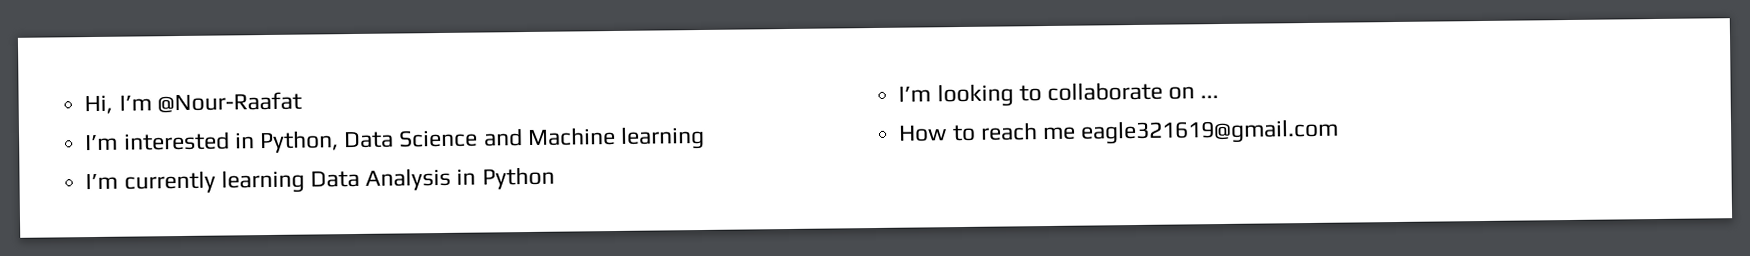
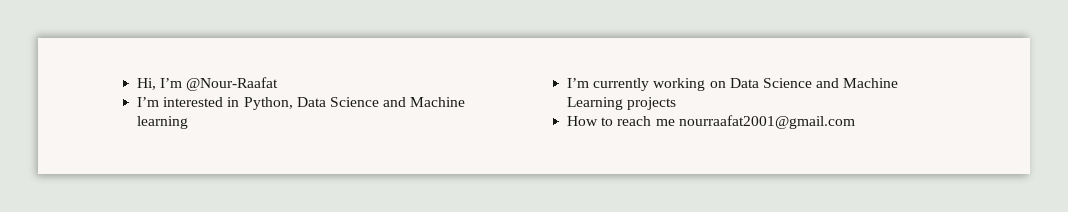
- I’m currently learning Data Analysis in Python
- I’m looking to collaborate on ...
+ I’m currently working on Data Science and Machine Learning projects
- How to reach me eagle321619@gmail.com
+ How to reach me nourraafat2001@gmail.com

